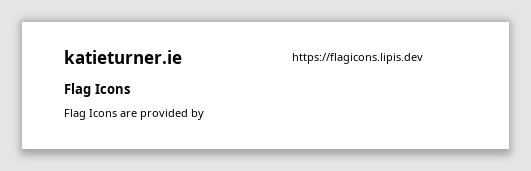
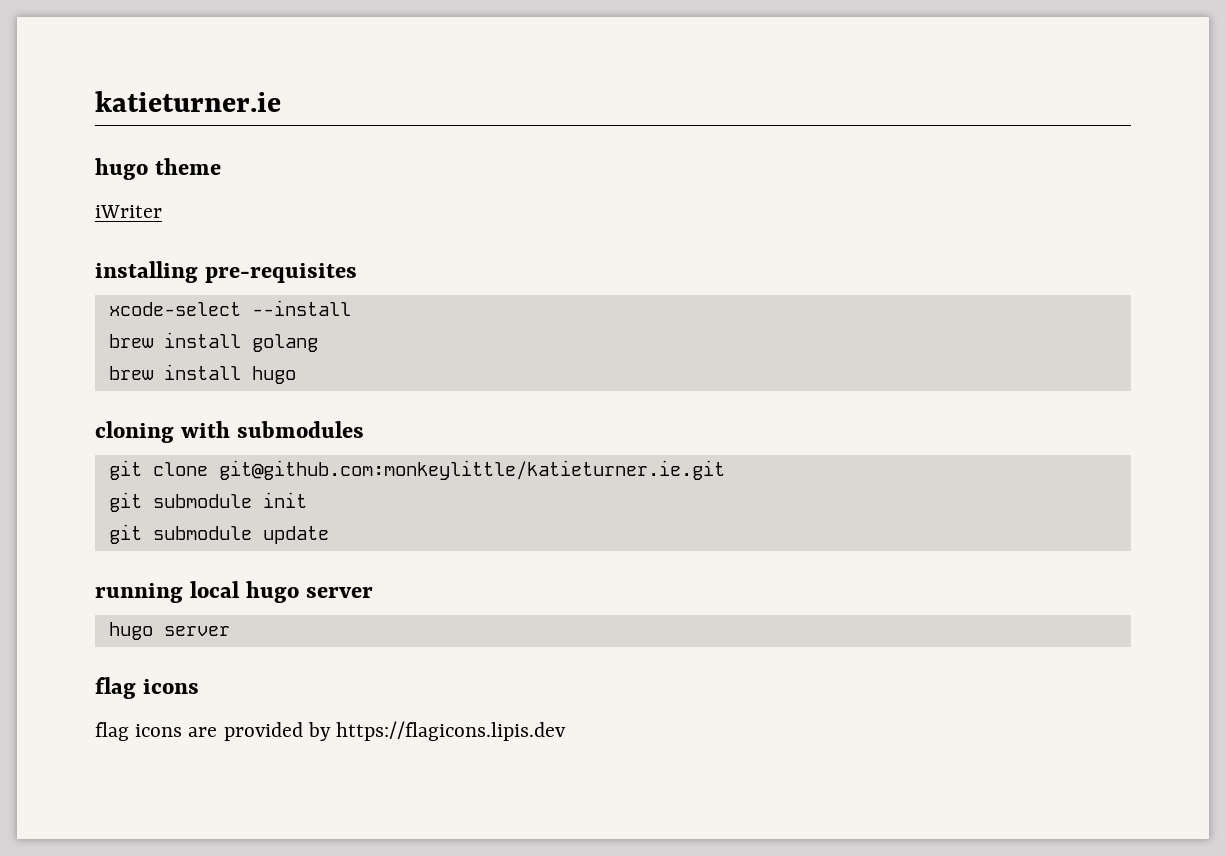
  katieturner.ie
- Flag Icons
- Flag Icons are provided by https://flagicons.lipis.dev
+ hugo theme
+ iWriter
+ installing pre-requisites
+ xcode-select --install
+ brew install golang
+ brew install hugo
+ cloning with submodules
+ git clone git@github.com:monkeylittle/katieturner.ie.git
+ git submodule init
+ git submodule update
+ running local hugo server
+ hugo server
+ flag icons
+ flag icons are provided by https://flagicons.lipis.dev

